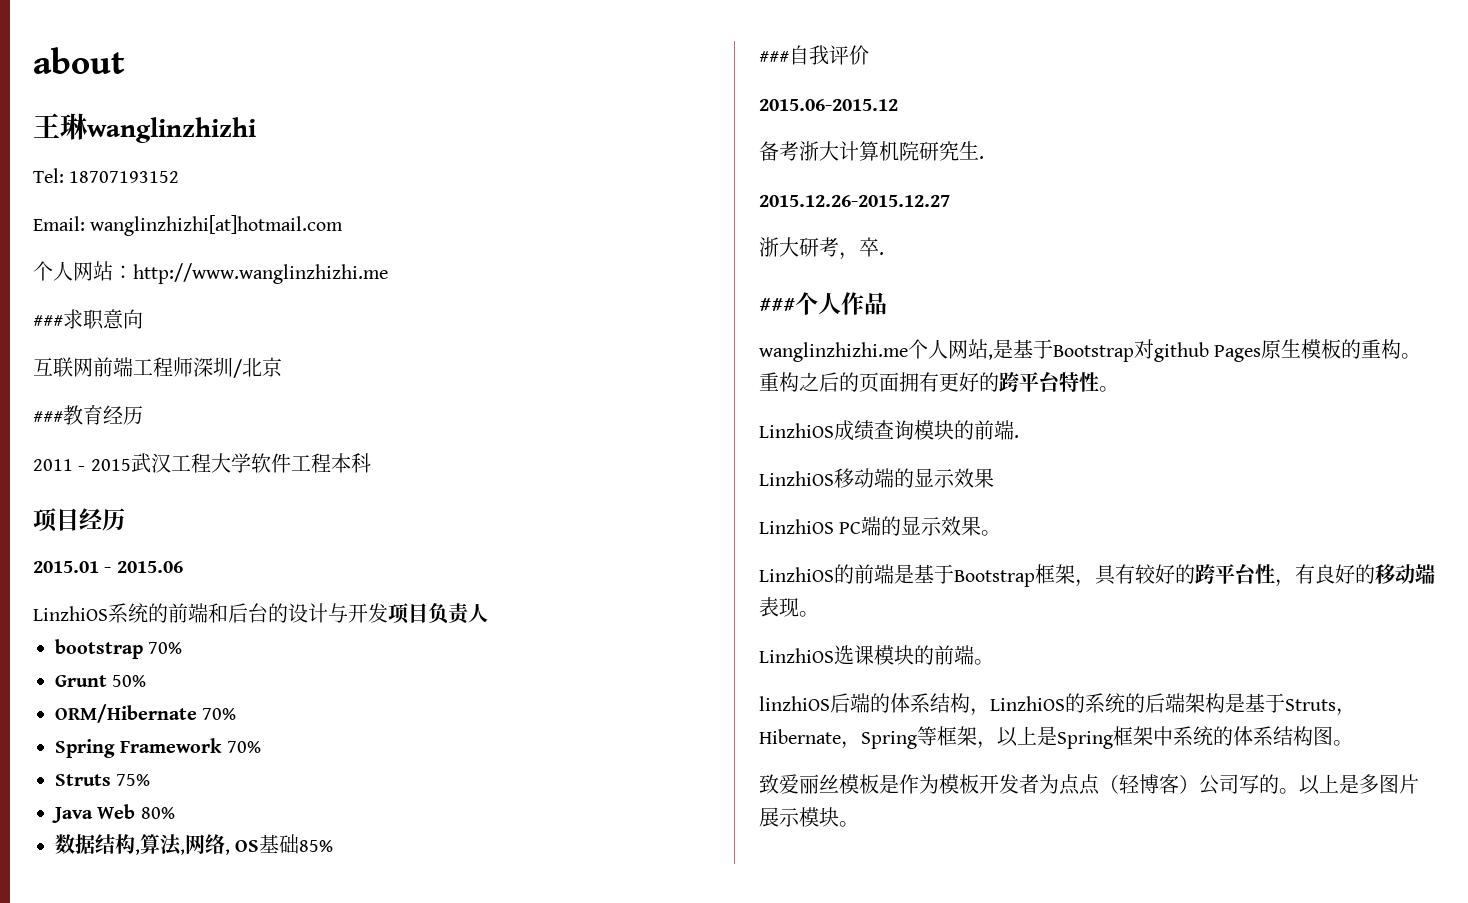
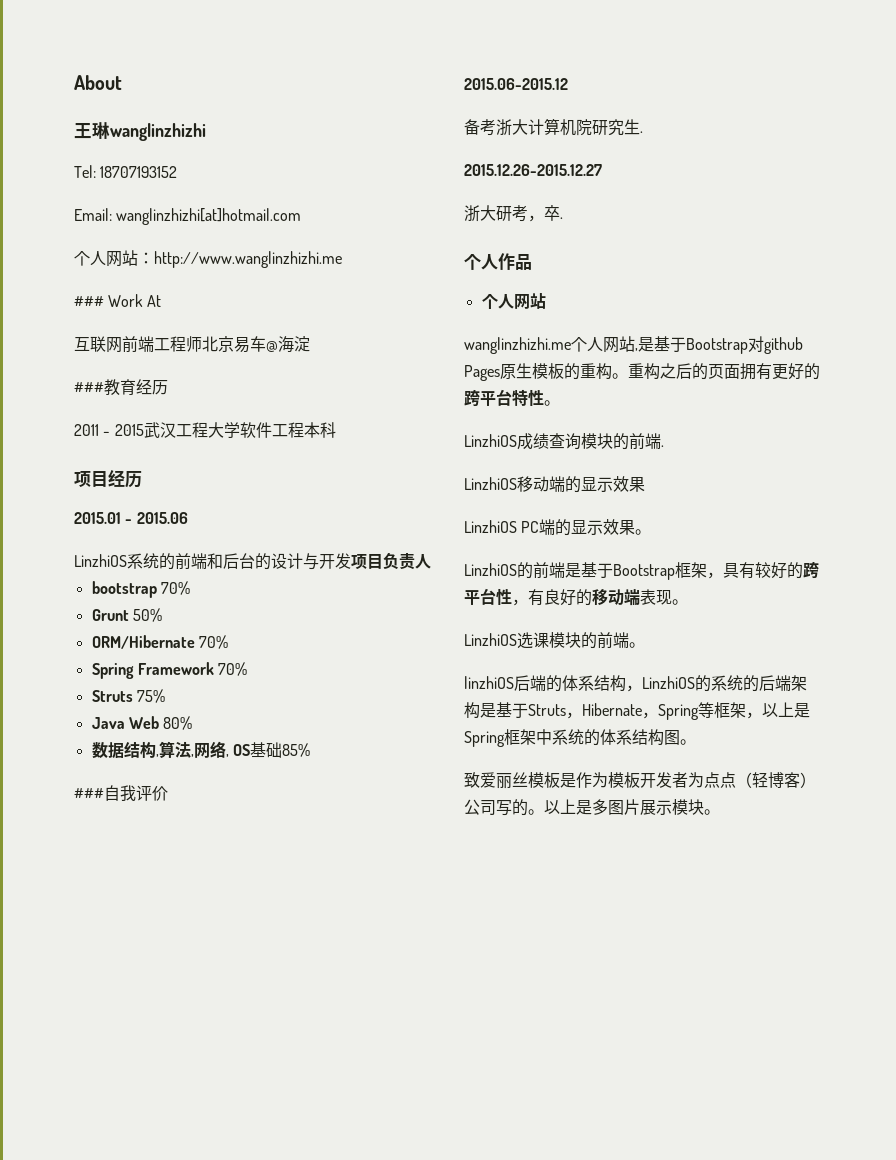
- about
+ About
- ###求职意向
+ ### Work At
- 互联网前端工程师深圳/北京
+ 互联网前端工程师北京易车@海淀
- ###个人作品
+ 个人作品
+ 个人网站

